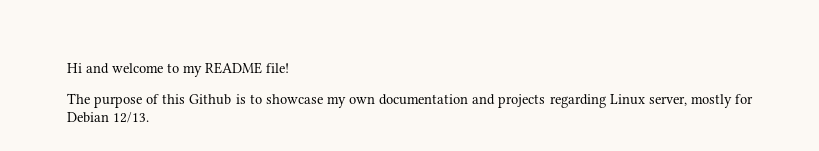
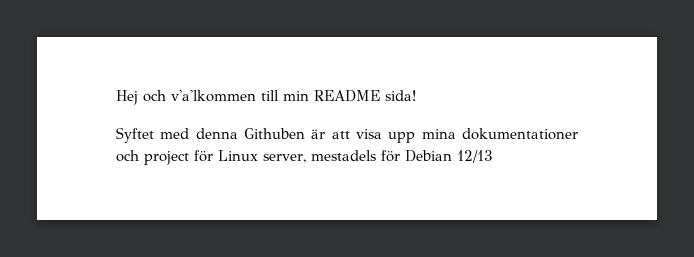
- Hi and welcome to my README file!
- The purpose of this Github is to showcase my own documentation and projects regarding Linux server, mostly for Debian 12/13.
+ Hej och v'a'lkommen till min README sida!
+ Syftet med denna Githuben är att visa upp mina dokumentationer och project för Linux server, mestadels för Debian 12/13

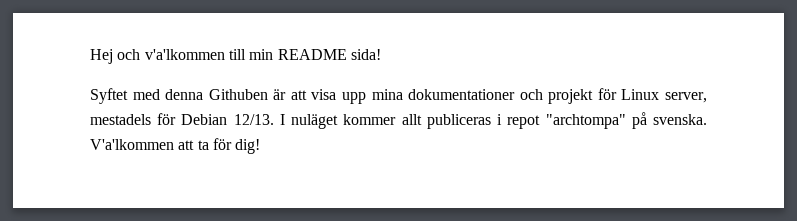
- Syftet med denna Githuben är att visa upp mina dokumentationer och project för Linux server, mestadels för Debian 12/13
+ Syftet med denna Githuben är att visa upp mina dokumentationer och projekt för Linux server, mestadels för Debian 12/13. I nuläget kommer allt publiceras i repot "archtompa" på svenska. V'a'lkommen att ta för dig!

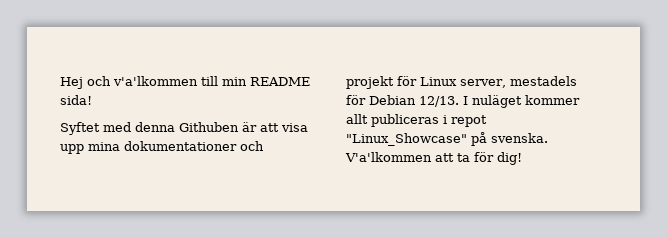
- I nuläget kommer allt publiceras i repot "archtompa" på svenska.
+ I nuläget kommer allt publiceras i repot "Linux_Showcase" på svenska.

